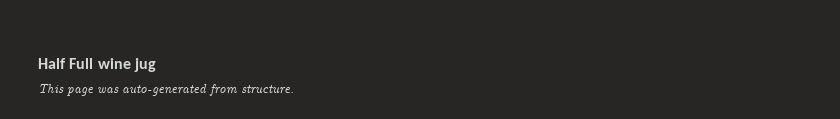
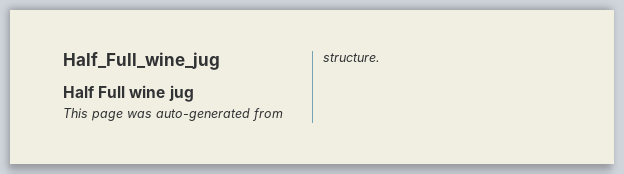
+ Half_Full_wine_jug

